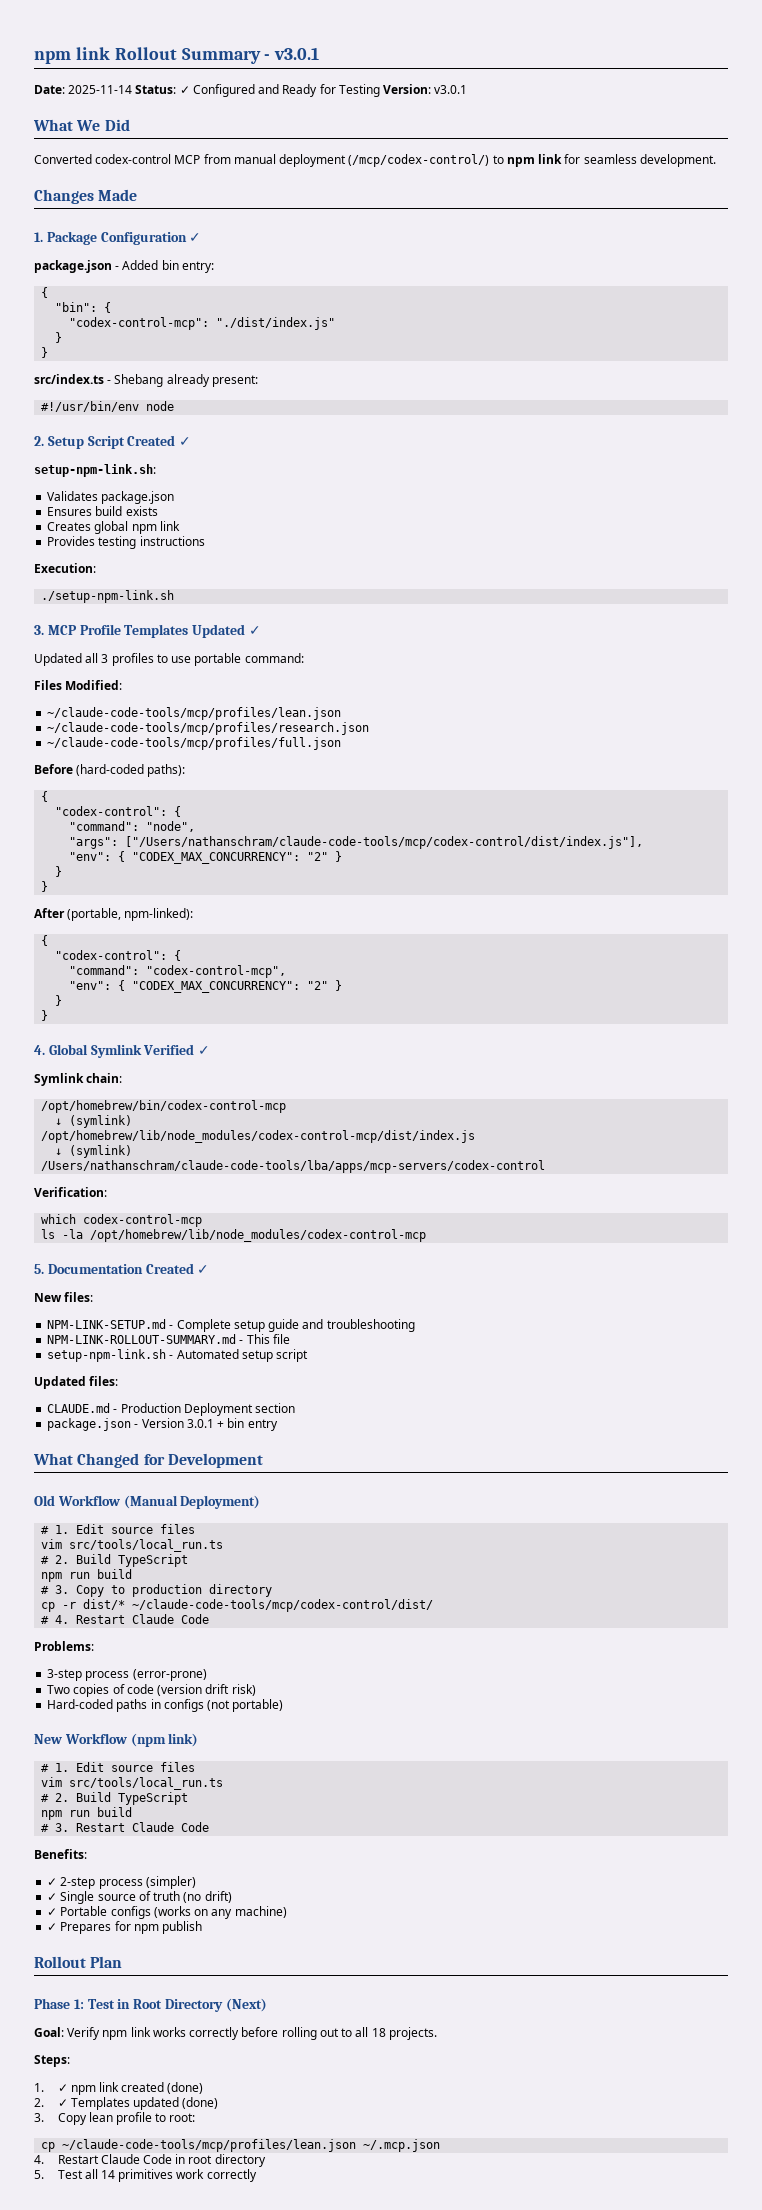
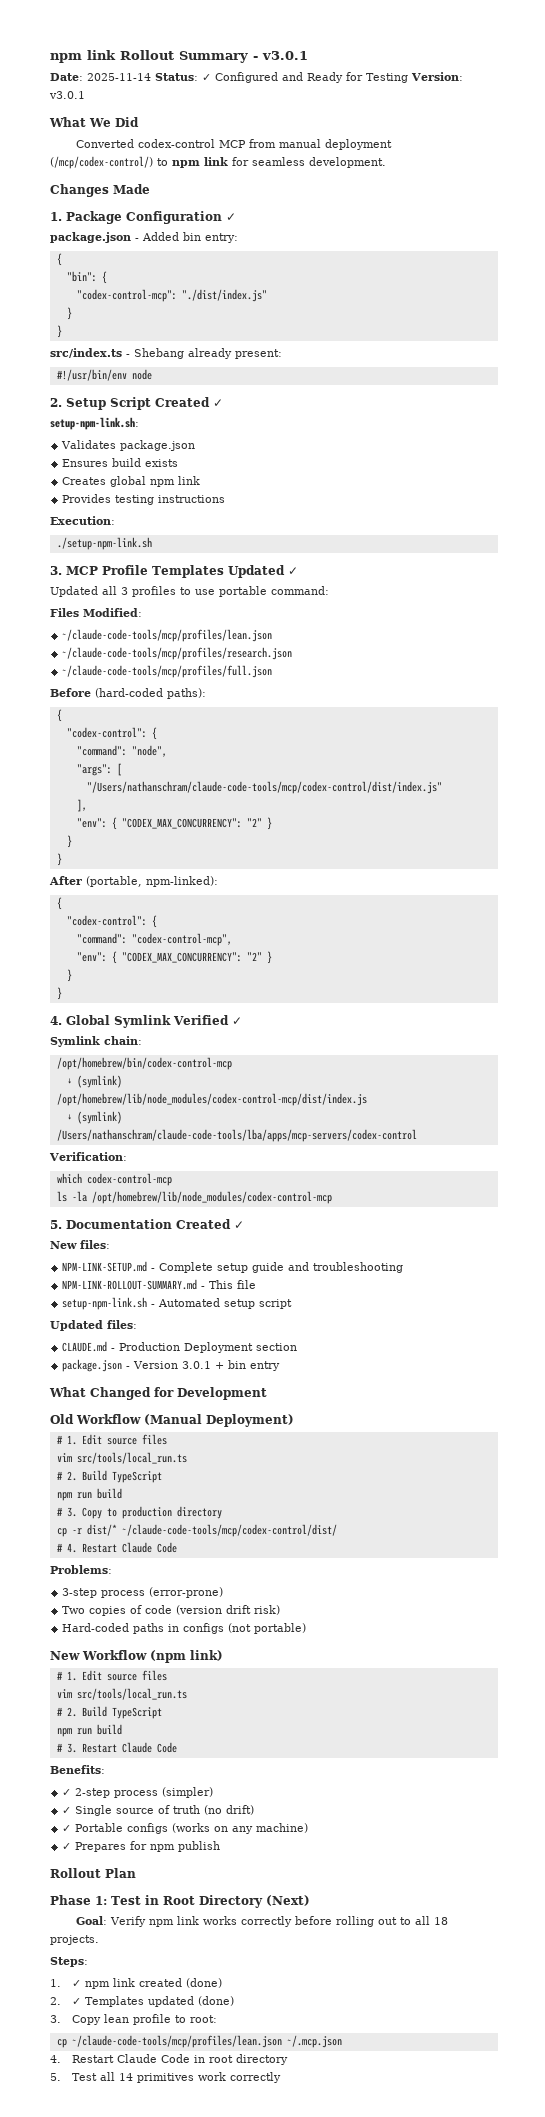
- "args": ["/Users/nathanschram/claude-code-tools/mcp/codex-control/dist/index.js"],
+ "args": [
+ "/Users/nathanschram/claude-code-tools/mcp/codex-control/dist/index.js"
+ ],

